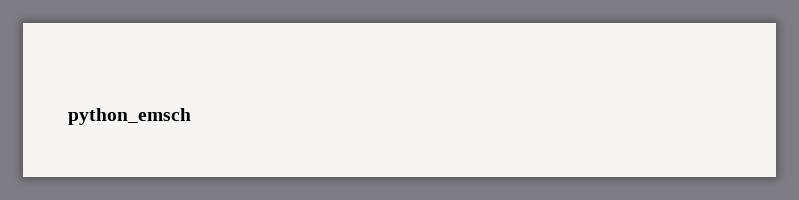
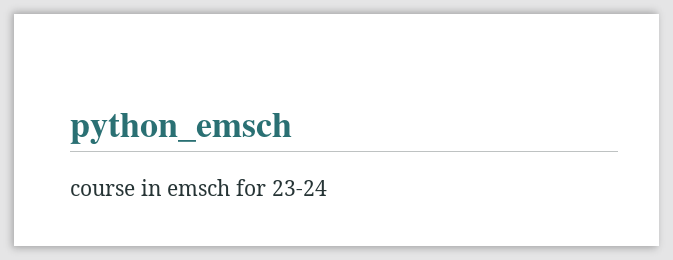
+ course in emsch for 23-24

